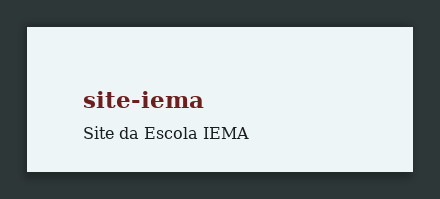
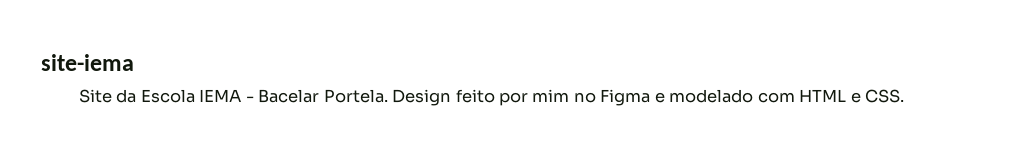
- Site da Escola IEMA
+ Site da Escola IEMA - Bacelar Portela. Design feito por mim no Figma e modelado com HTML e CSS.

